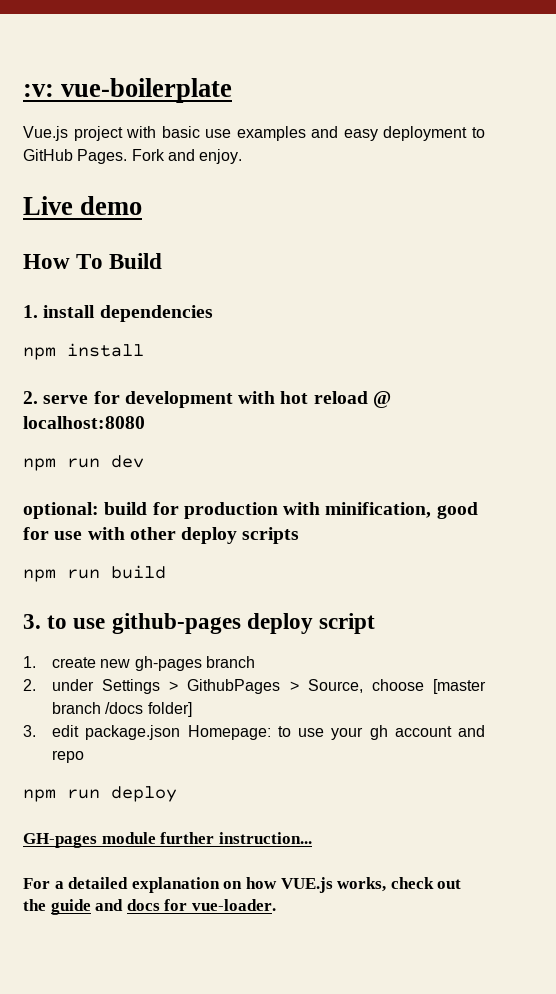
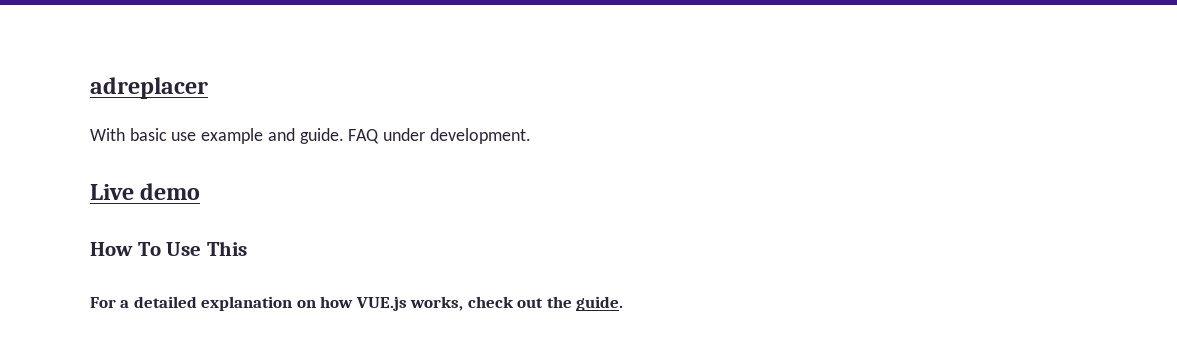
- :v: vue-boilerplate
- Vue.js project with basic use examples and easy deployment to GitHub Pages. Fork and enjoy.
+ adreplacer
+ With basic use example and guide. FAQ under development.
  Live demo
- How To Build
- 1. install dependencies
- npm install
- 2. serve for development with hot reload @ localhost:8080
- npm run dev
- optional: build for production with minification, good for use with other deploy scripts
- npm run build
- 3. to use github-pages deploy script
- 1. create new gh-pages branch
- 2. under Settings > GithubPages > Source, choose [master branch /docs folder]
- 3. edit package.json Homepage: to use your gh account and repo
- npm run deploy
- GH-pages module further instruction...
+ How To Use This
- For a detailed explanation on how VUE.js works, check out the guide and docs for vue-loader.
+ For a detailed explanation on how VUE.js works, check out the guide.

